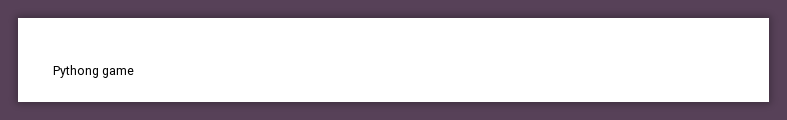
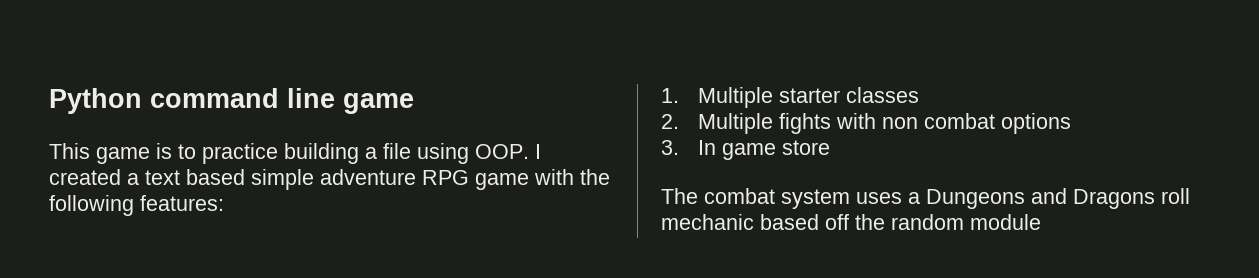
- Pythong game
+ Python command line game
+ This game is to practice building a file using OOP. I created a text based simple adventure RPG game with the following features:
+ 1. Multiple starter classes
+ 2. Multiple fights with non combat options
+ 3. In game store
+ The combat system uses a Dungeons and Dragons roll mechanic based off the random module

